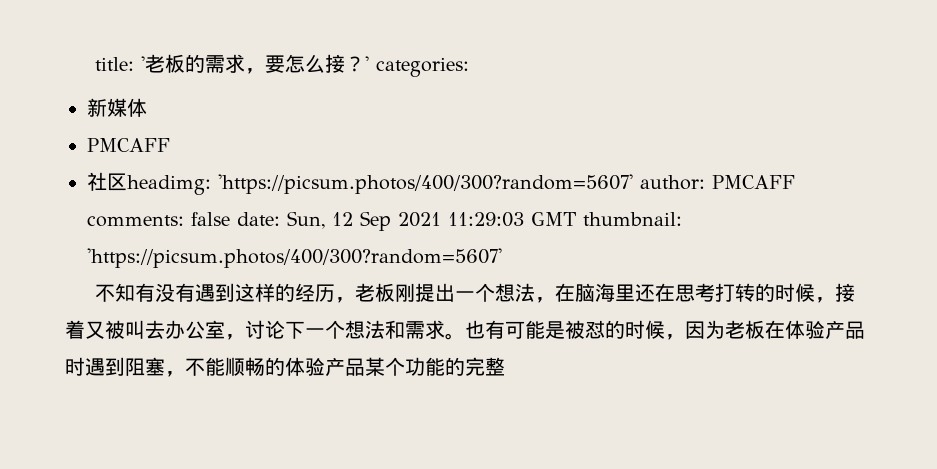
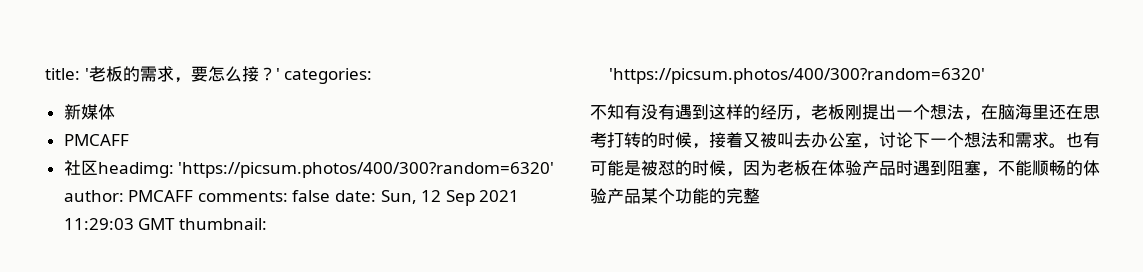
- 社区headimg: 'https://picsum.photos/400/300?random=5607' author: PMCAFF comments: false date: Sun, 12 Sep 2021 11:29:03 GMT thumbnail: 'https://picsum.photos/400/300?random=5607'
+ 社区headimg: 'https://picsum.photos/400/300?random=6320' author: PMCAFF comments: false date: Sun, 12 Sep 2021 11:29:03 GMT thumbnail: 'https://picsum.photos/400/300?random=6320'

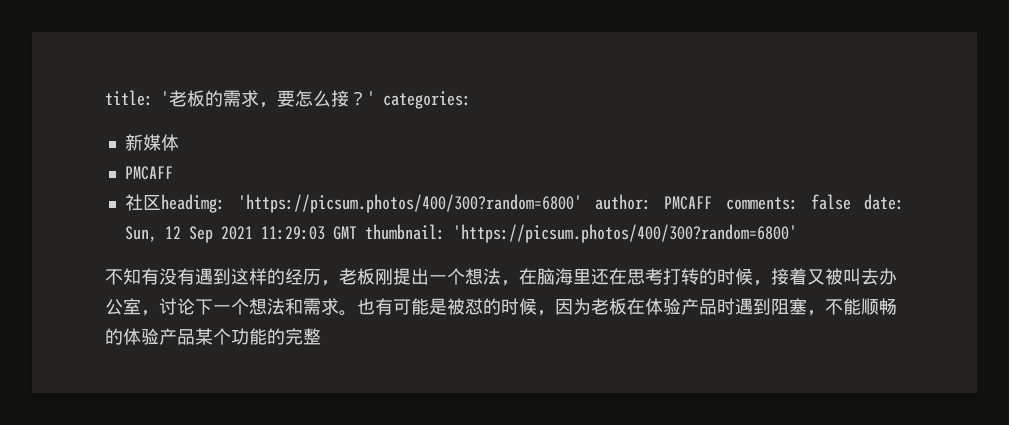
- 社区headimg: 'https://picsum.photos/400/300?random=6320' author: PMCAFF comments: false date: Sun, 12 Sep 2021 11:29:03 GMT thumbnail: 'https://picsum.photos/400/300?random=6320'
+ 社区headimg: 'https://picsum.photos/400/300?random=6800' author: PMCAFF comments: false date: Sun, 12 Sep 2021 11:29:03 GMT thumbnail: 'https://picsum.photos/400/300?random=6800'

